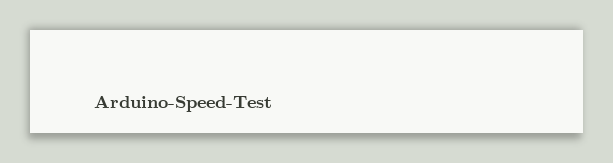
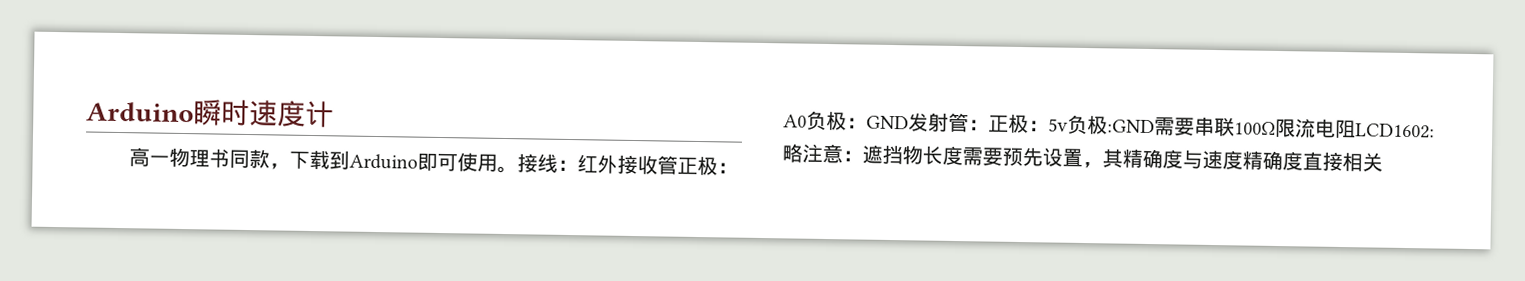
- Arduino-Speed-Test
+ Arduino瞬时速度计
+ 高一物理书同款，下载到Arduino即可使用。接线：红外接收管正极：A0负极：GND发射管：正极：5v负极:GND需要串联100Ω限流电阻LCD1602:略注意：遮挡物长度需要预先设置，其精确度与速度精确度直接相关

